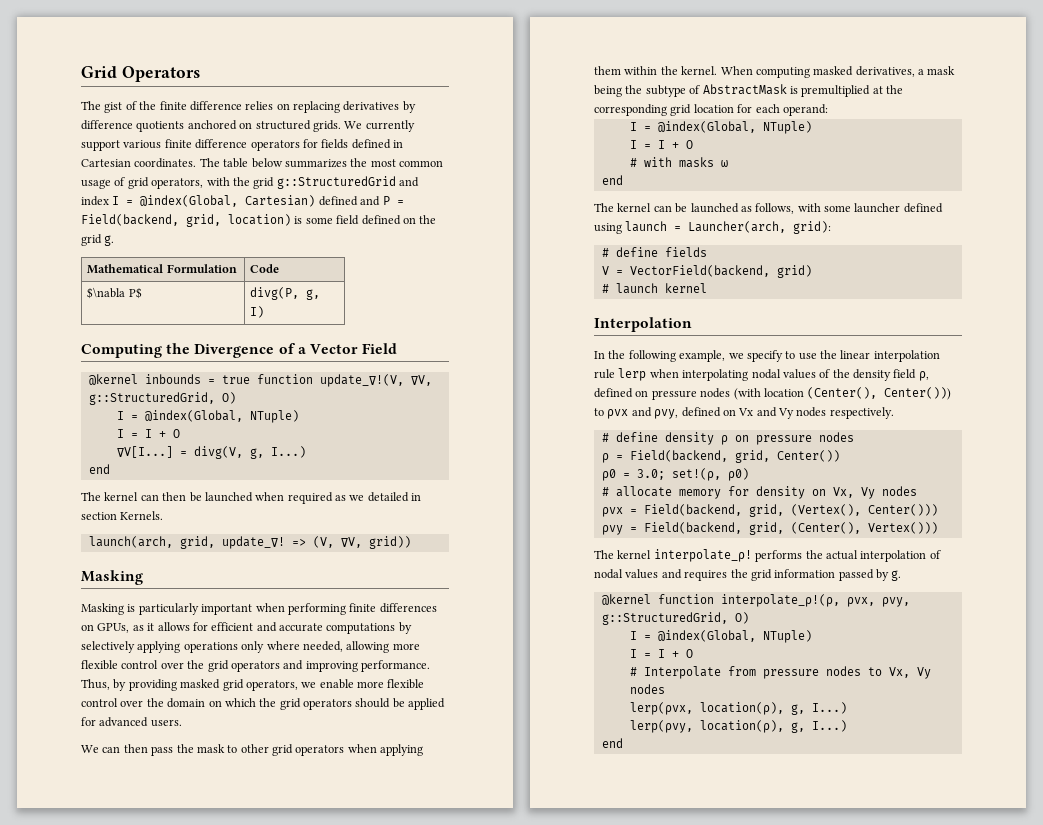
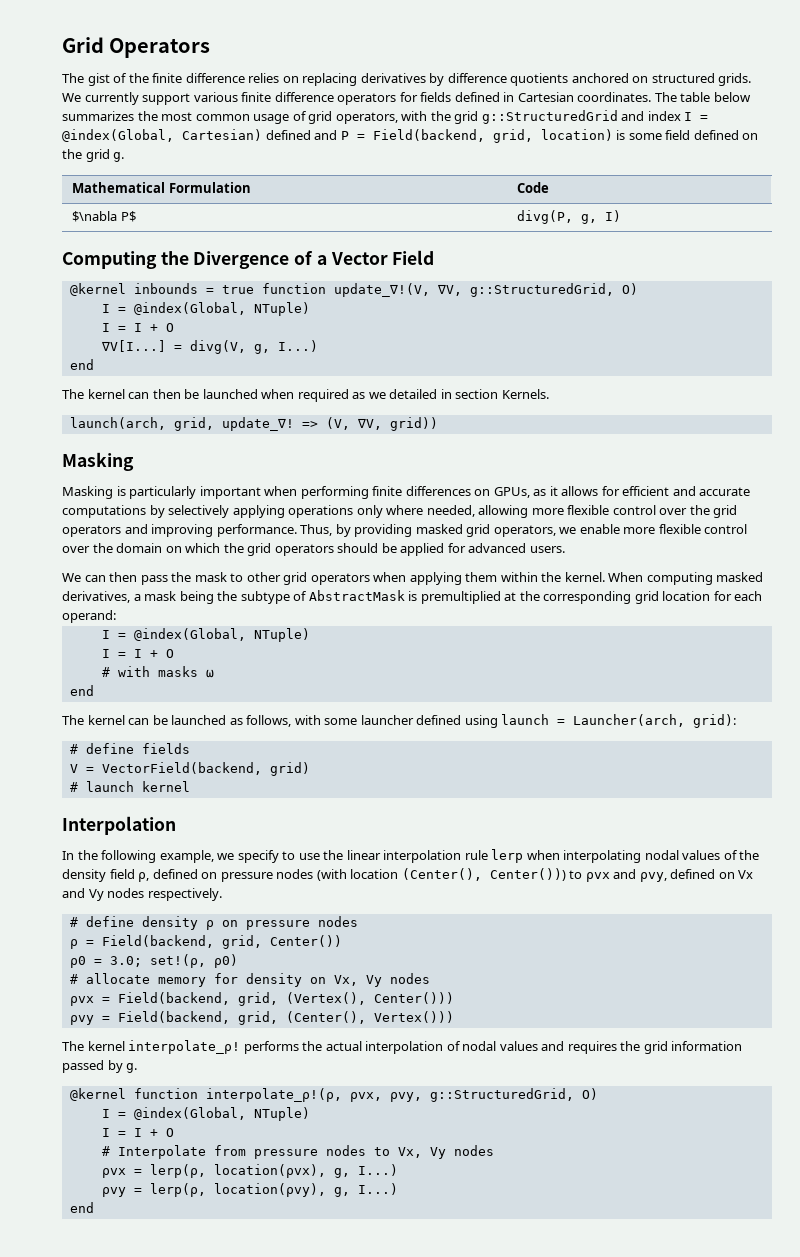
- lerp(ρvx, location(ρ), g, I...)
- lerp(ρvy, location(ρ), g, I...)
+ ρvx = lerp(ρ, location(ρvx), g, I...)
+ ρvy = lerp(ρ, location(ρvy), g, I...)

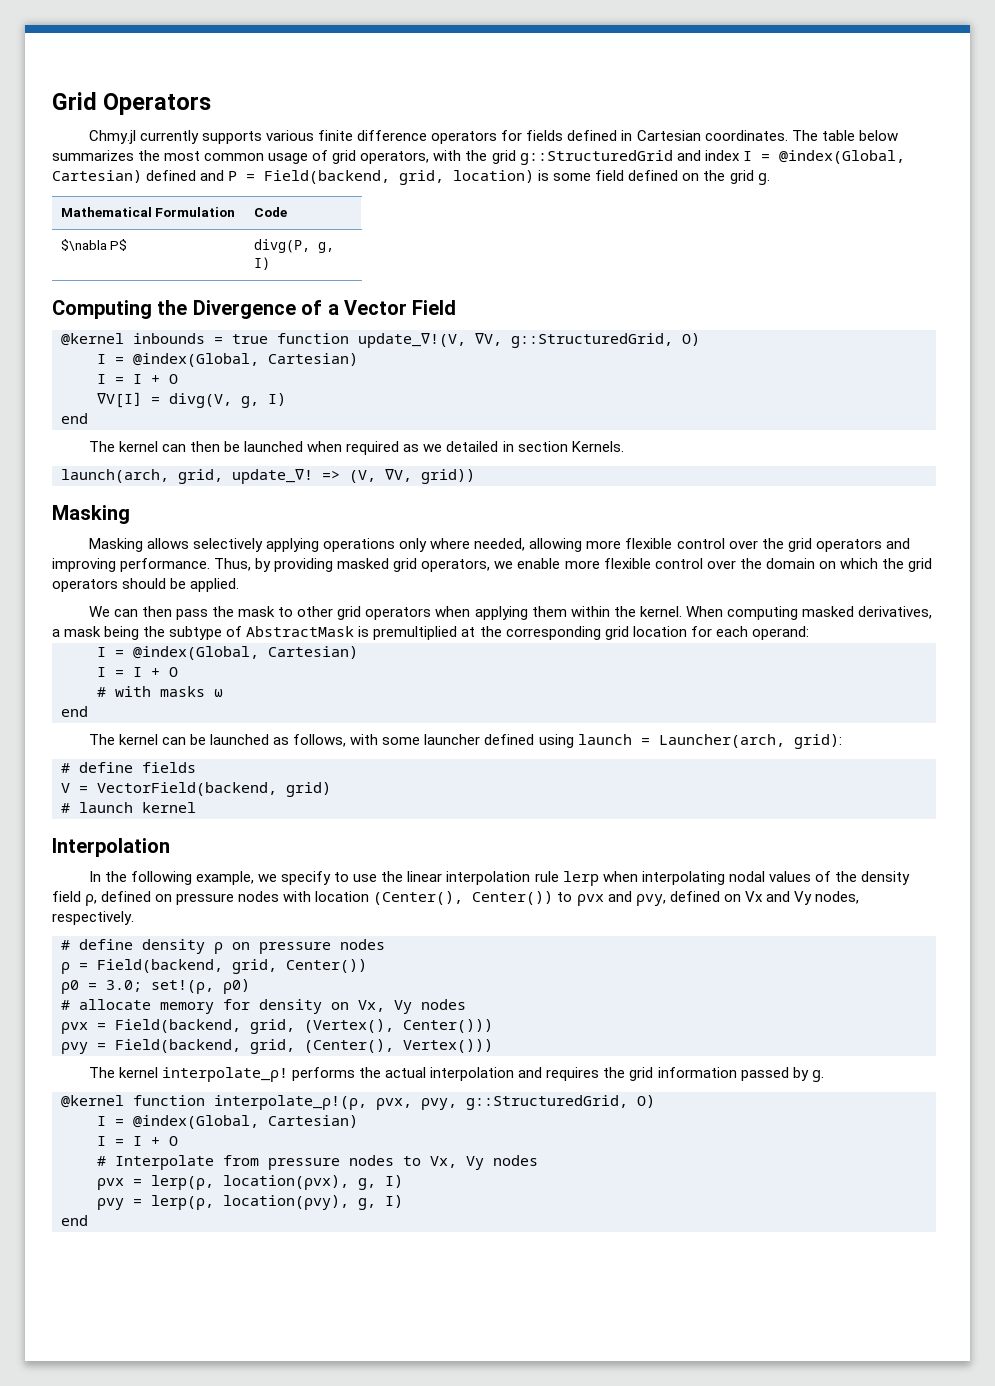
- The gist of the finite difference relies on replacing derivatives by difference quotients anchored on structured grids. We currently support various finite difference operators for fields defined in Cartesian coordinates.
+ Chmy.jl currently supports various finite difference operators for fields defined in Cartesian coordinates.
  @kernel inbounds = true function update_∇!(V, ∇V, g::StructuredGrid, O)
- I = @index(Global, NTuple)
+ I = @index(Global, Cartesian)
  I = I + O
- ∇V[I...] = divg(V, g, I...)
+ ∇V[I] = divg(V, g, I)
- Masking is particularly important when performing finite differences on GPUs, as it allows for efficient and accurate computations by selectively applying operations only where needed, allowing more flexible control over the grid operators and improving performance.
+ Masking allows selectively applying operations only where needed, allowing more flexible control over the grid operators and improving performance.
- Thus, by providing masked grid operators, we enable more flexible control over the domain on which the grid operators should be applied for advanced users.
+ Thus, by providing masked grid operators, we enable more flexible control over the domain on which the grid operators should be applied.
  When computing masked derivatives, a mask being the subtype of AbstractMask is premultiplied at the corresponding grid location for each operand:
- I = @index(Global, NTuple)
+ I = @index(Global, Cartesian)
- In the following example, we specify to use the linear interpolation rule lerp when interpolating nodal values of the density field ρ, defined on pressure nodes (with location (Center(), Center())) to ρvx and ρvy, defined on Vx and Vy nodes respectively.
+ In the following example, we specify to use the linear interpolation rule lerp when interpolating nodal values of the density field ρ, defined on pressure nodes with location (Center(), Center()) to ρvx and ρvy, defined on Vx and Vy nodes, respectively.
- The kernel interpolate_ρ! performs the actual interpolation of nodal values and requires the grid information passed by g.
+ The kernel interpolate_ρ! performs the actual interpolation and requires the grid information passed by g.
  @kernel function interpolate_ρ!(ρ, ρvx, ρvy, g::StructuredGrid, O)
- I = @index(Global, NTuple)
+ I = @index(Global, Cartesian)
- ρvx = lerp(ρ, location(ρvx), g, I...)
+ ρvx = lerp(ρ, location(ρvx), g, I)
- ρvy = lerp(ρ, location(ρvy), g, I...)
+ ρvy = lerp(ρ, location(ρvy), g, I)

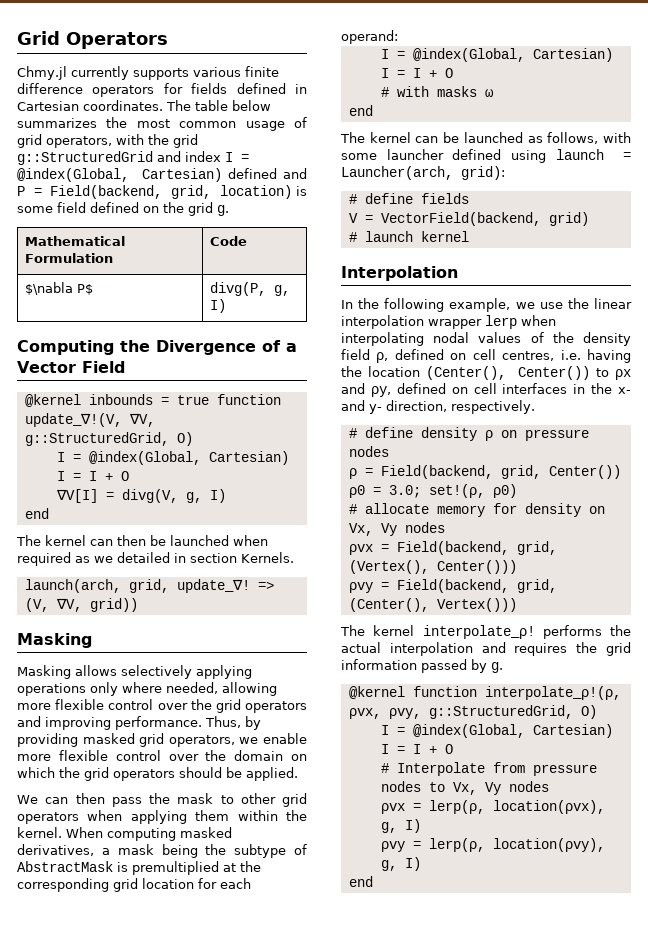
- In the following example, we specify to use the linear interpolation rule lerp when interpolating nodal values of the density field ρ, defined on pressure nodes with location (Center(), Center()) to ρvx and ρvy, defined on Vx and Vy nodes, respectively.
+ In the following example, we use the linear interpolation wrapper lerp when interpolating nodal values of the density field ρ, defined on cell centres, i.e. having the location (Center(), Center()) to ρx and ρy, defined on cell interfaces in the x- and y- direction, respectively.

